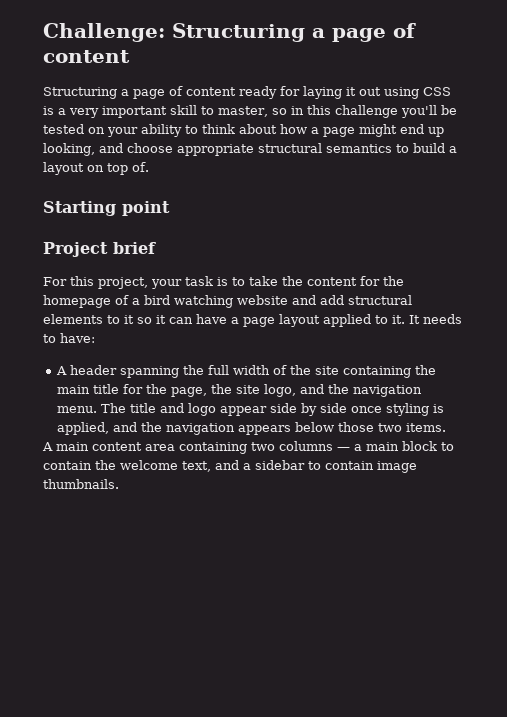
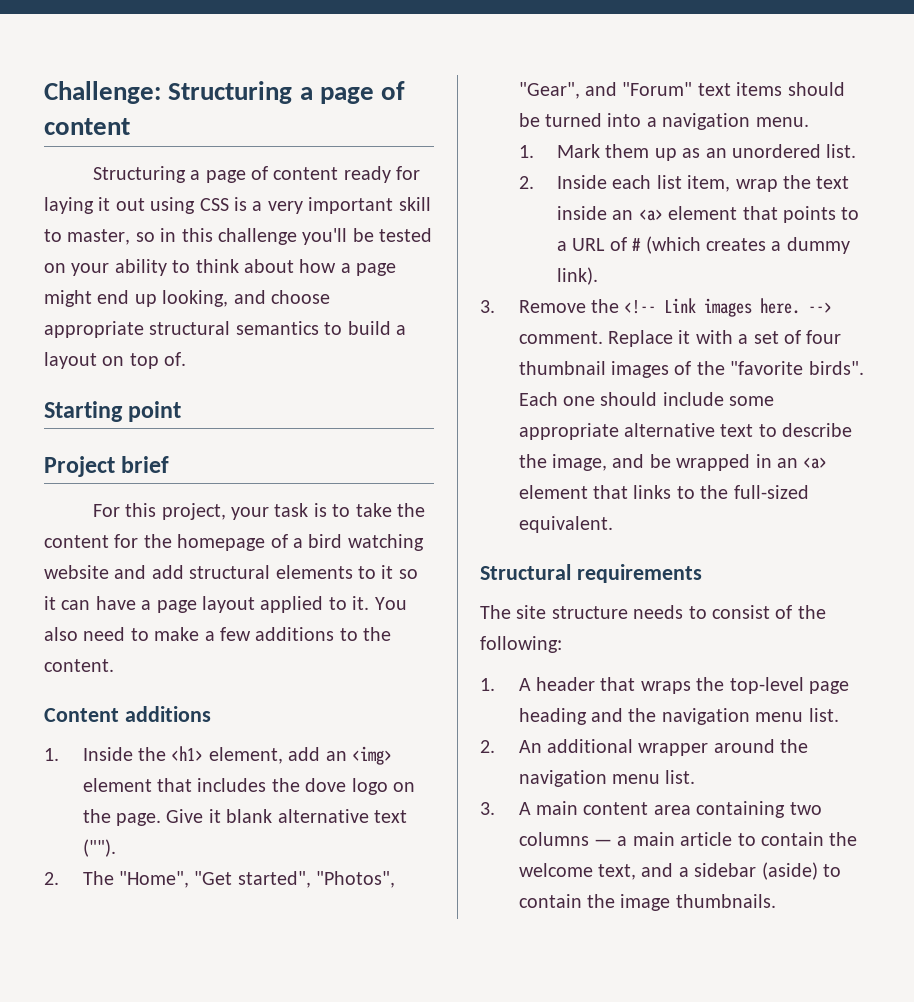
- It needs to have:
- A header spanning the full width of the site containing the main title for the page, the site logo, and the navigation menu. The title and logo appear side by side once styling is applied, and the navigation appears below those two items.
- A main content area containing two columns — a main block to contain the welcome text, and a sidebar to contain image thumbnails.
+ You also need to make a few additions to the content.
+ Content additions
+ 1. Inside the <h1> element, add an <img> element that includes the dove logo on the page. Give it blank alternative text ("").
+ 2. The "Home", "Get started", "Photos", "Gear", and "Forum" text items should be turned into a navigation menu.
+ 1. Mark them up as an unordered list.
+ 2. Inside each list item, wrap the text inside an <a> element that points to a URL of # (which creates a dummy link).
+ 3. Remove the <!-- Link images here. --> comment. Replace it with a set of four thumbnail images of the "favorite birds". Each one should include some appropriate alternative text to describe the image, and be wrapped in an <a> element that links to the full-sized equivalent.
+ Structural requirements
+ The site structure needs to consist of the following:
+ 1. A header that wraps the top-level page heading and the navigation menu list.
+ 2. An additional wrapper around the navigation menu list.
+ 3. A main content area containing two columns — a main article to contain the welcome text, and a sidebar (aside) to contain the image thumbnails.

